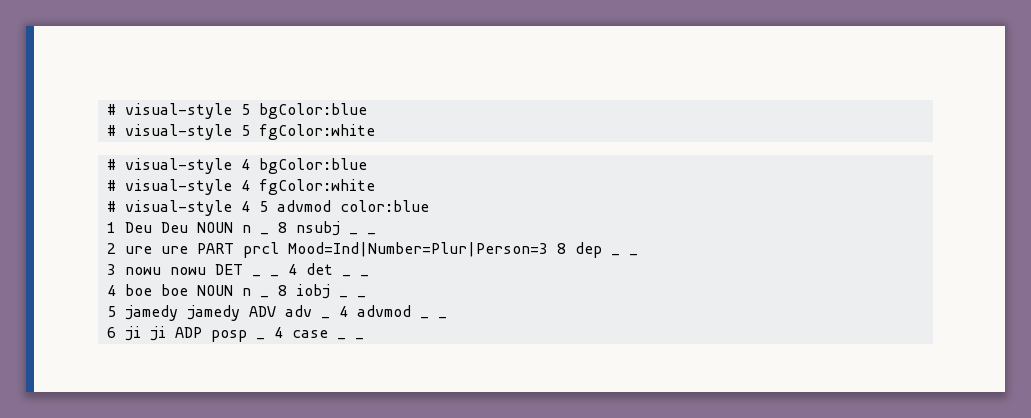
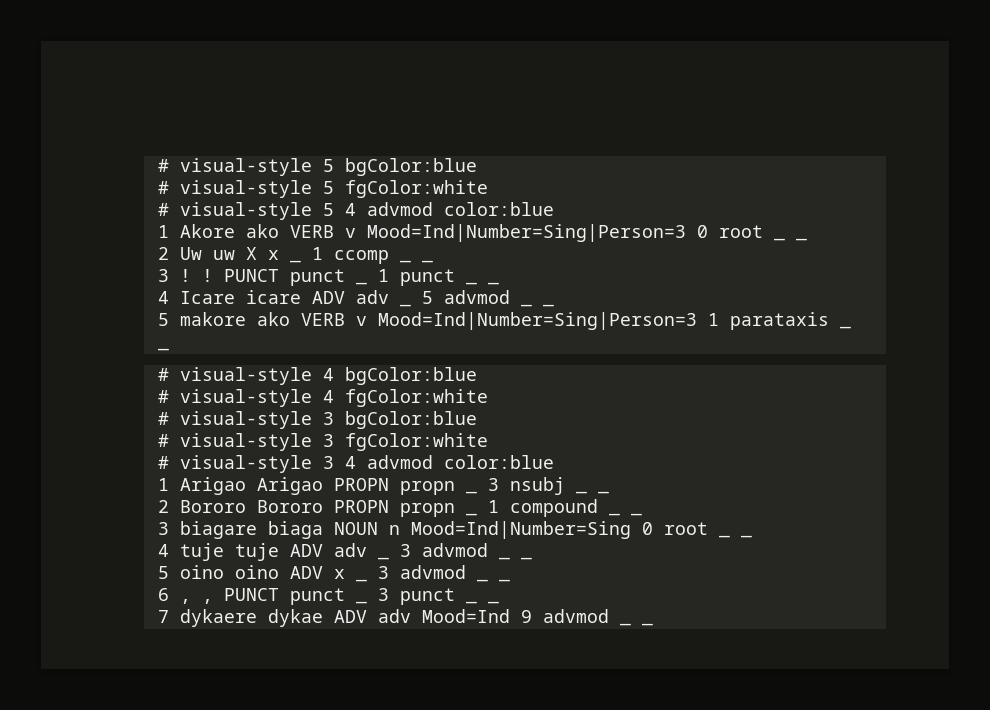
+ # visual-style 5 4 advmod color:blue
+ 1 Akore ako VERB v Mood=Ind|Number=Sing|Person=3 0 root _ _
+ 2 Uw uw X x _ 1 ccomp _ _
+ 3 ! ! PUNCT punct _ 1 punct _ _
+ 4 Icare icare ADV adv _ 5 advmod _ _
+ 5 makore ako VERB v Mood=Ind|Number=Sing|Person=3 1 parataxis _ _
- # visual-style 4 5 advmod color:blue
- 1 Deu Deu NOUN n _ 8 nsubj _ _
- 2 ure ure PART prcl Mood=Ind|Number=Plur|Person=3 8 dep _ _
- 3 nowu nowu DET _ _ 4 det _ _
- 4 boe boe NOUN n _ 8 iobj _ _
- 5 jamedy jamedy ADV adv _ 4 advmod _ _
- 6 ji ji ADP posp _ 4 case _ _
+ # visual-style 3 bgColor:blue
+ # visual-style 3 fgColor:white
+ # visual-style 3 4 advmod color:blue
+ 1 Arigao Arigao PROPN propn _ 3 nsubj _ _
+ 2 Bororo Bororo PROPN propn _ 1 compound _ _
+ 3 biagare biaga NOUN n Mood=Ind|Number=Sing 0 root _ _
+ 4 tuje tuje ADV adv _ 3 advmod _ _
+ 5 oino oino ADV x _ 3 advmod _ _
+ 6 , , PUNCT punct _ 3 punct _ _
+ 7 dykaere dykae ADV adv Mood=Ind 9 advmod _ _

